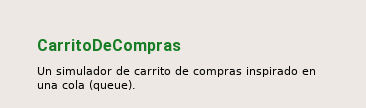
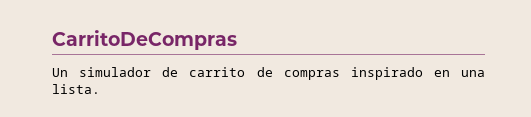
- Un simulador de carrito de compras inspirado en una cola (queue).
+ Un simulador de carrito de compras inspirado en una lista.

